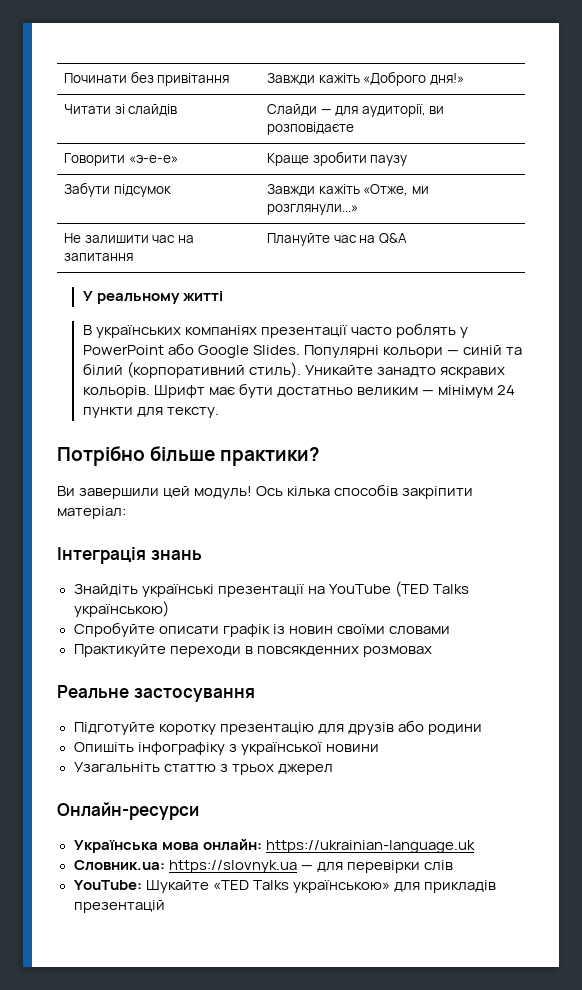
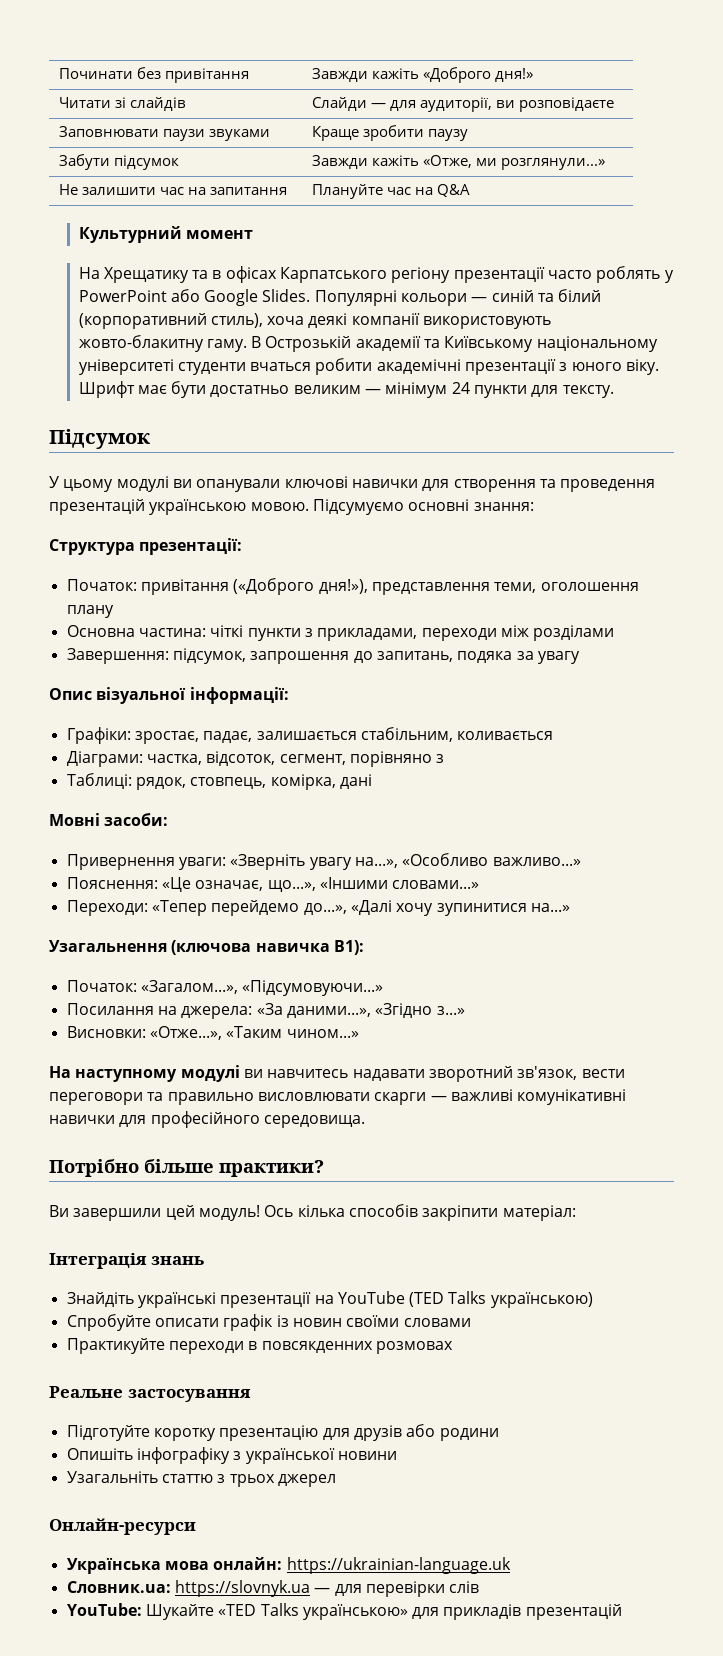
- Говорити «э-е-е» | Краще зробити паузу
+ Заповнювати паузи звуками | Краще зробити паузу
- У реальному житті
- В українських компаніях презентації часто роблять у PowerPoint або Google Slides.
+ Культурний момент
+ На Хрещатику та в офісах Карпатського регіону презентації часто роблять у PowerPoint або Google Slides.
- Популярні кольори — синій та білий (корпоративний стиль). Уникайте занадто яскравих кольорів.
+ Популярні кольори — синій та білий (корпоративний стиль), хоча деякі компанії використовують жовто-блакитну гаму. В Острозькій академії та Київському національному університеті студенти вчаться робити академічні презентації з юного віку.
+ Підсумок
+ У цьому модулі ви опанували ключові навички для створення та проведення презентацій українською мовою. Підсумуємо основні знання:
+ Структура презентації:
+ Початок: привітання («Доброго дня!»), представлення теми, оголошення плану
+ Основна частина: чіткі пункти з прикладами, переходи між розділами
+ Завершення: підсумок, запрошення до запитань, подяка за увагу
+ Опис візуальної інформації:
+ Графіки: зростає, падає, залишається стабільним, коливається
+ Діаграми: частка, відсоток, сегмент, порівняно з
+ Таблиці: рядок, стовпець, комірка, дані
+ Мовні засоби:
+ Привернення уваги: «Зверніть увагу на...», «Особливо важливо...»
+ Пояснення: «Це означає, що...», «Іншими словами...»
+ Переходи: «Тепер перейдемо до...», «Далі хочу зупинитися на...»
+ Узагальнення (ключова навичка B1):
+ Початок: «Загалом...», «Підсумовуючи...»
+ Посилання на джерела: «За даними...», «Згідно з...»
+ Висновки: «Отже...», «Таким чином...»
+ На наступному модулі ви навчитесь надавати зворотний зв'язок, вести переговори та правильно висловлювати скарги — важливі комунікативні навички для професійного середовища.

